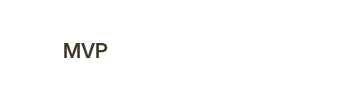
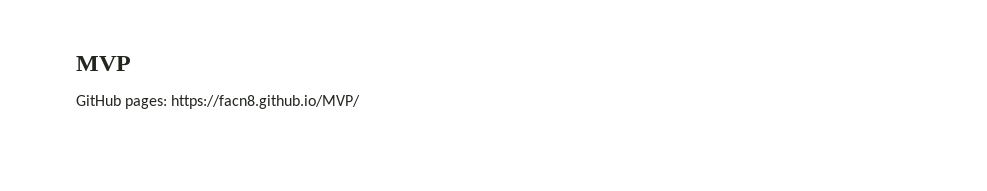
+ GitHub pages: https://facn8.github.io/MVP/

